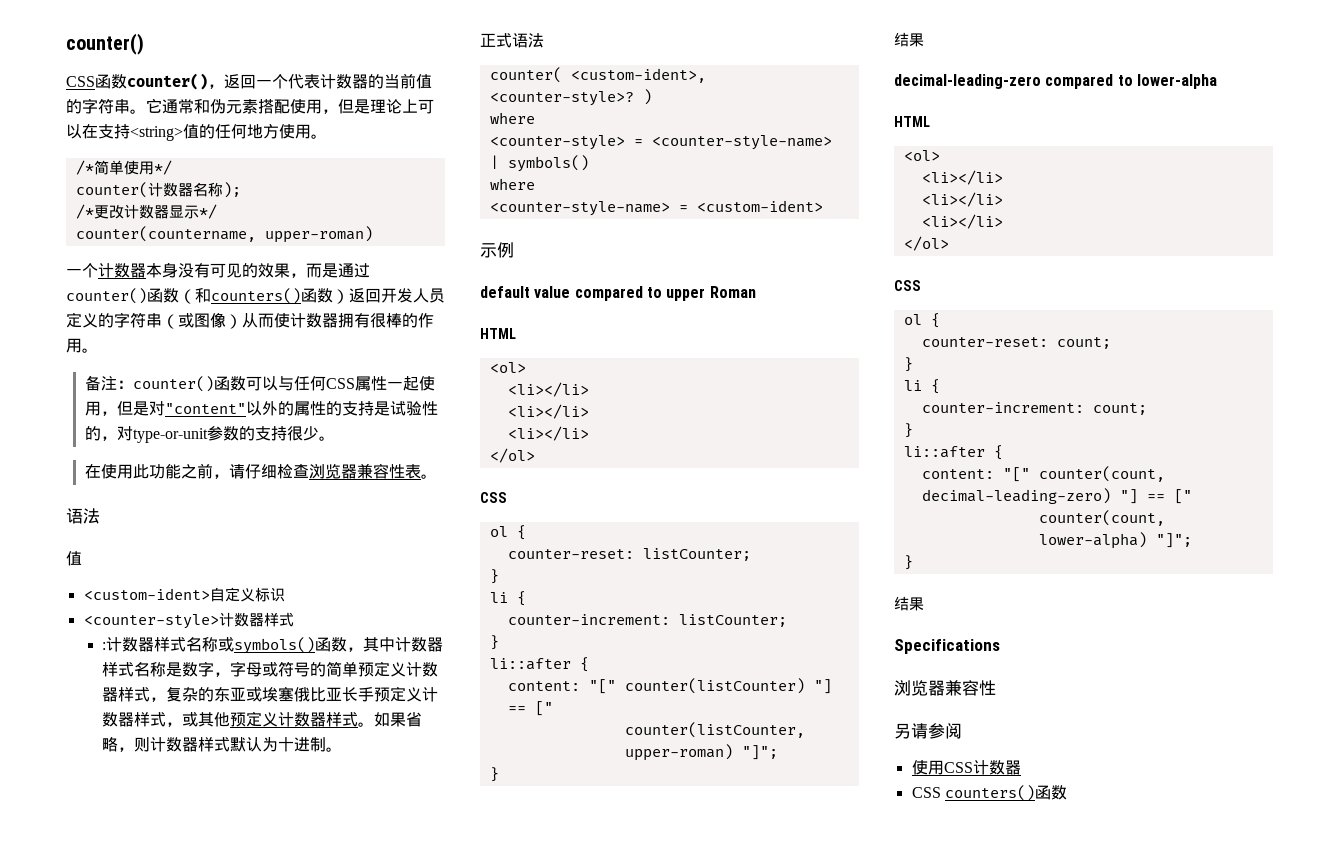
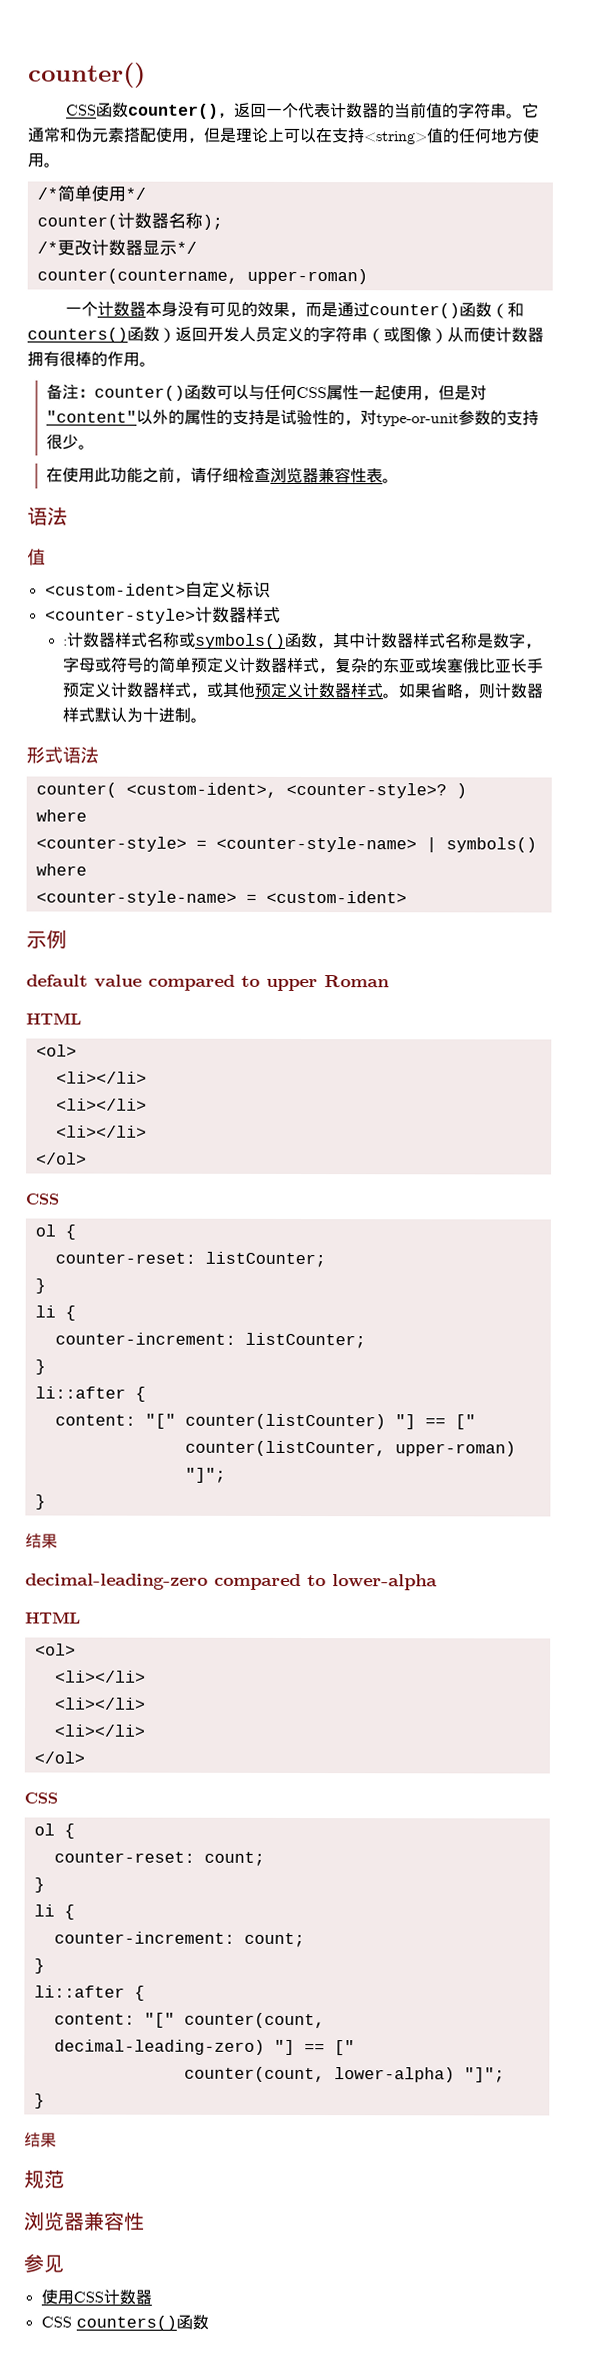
- 正式语法
+ 形式语法
- Specifications
+ 规范
- 另请参阅
+ 参见

